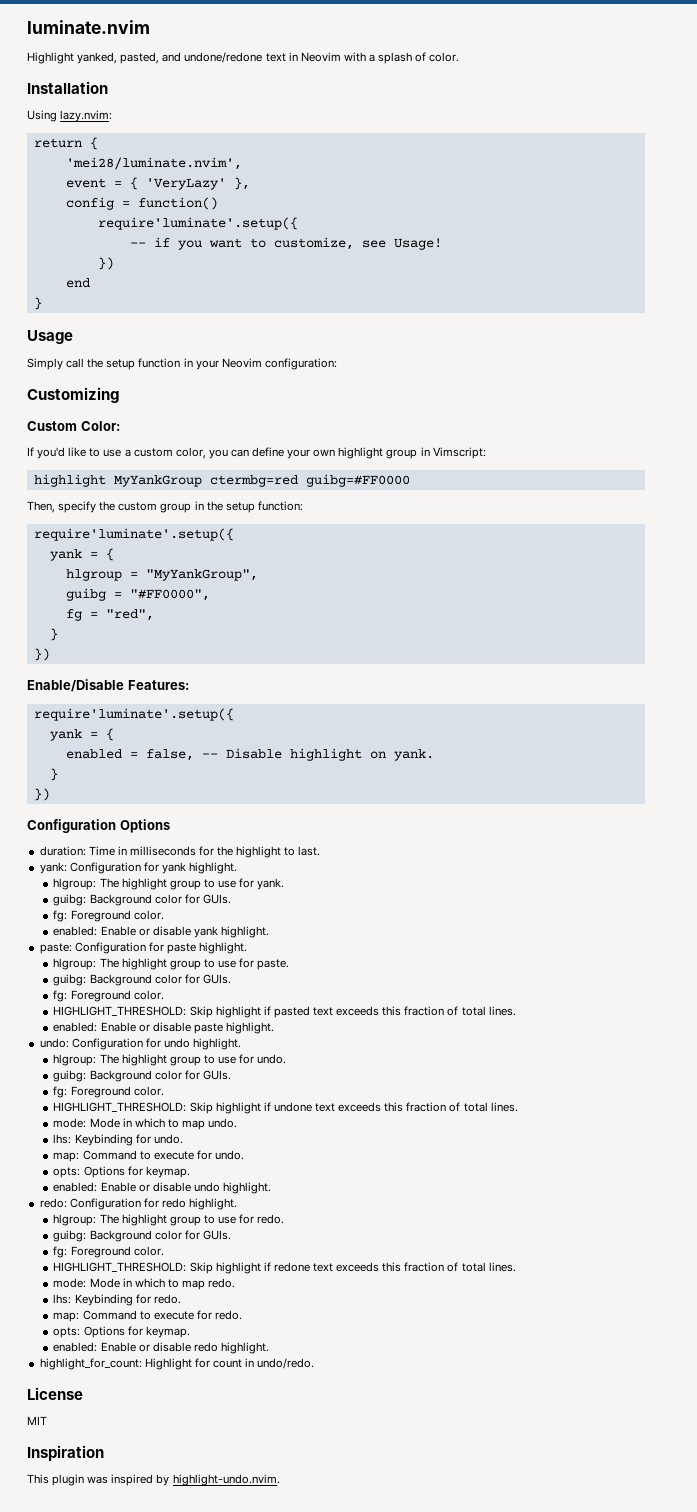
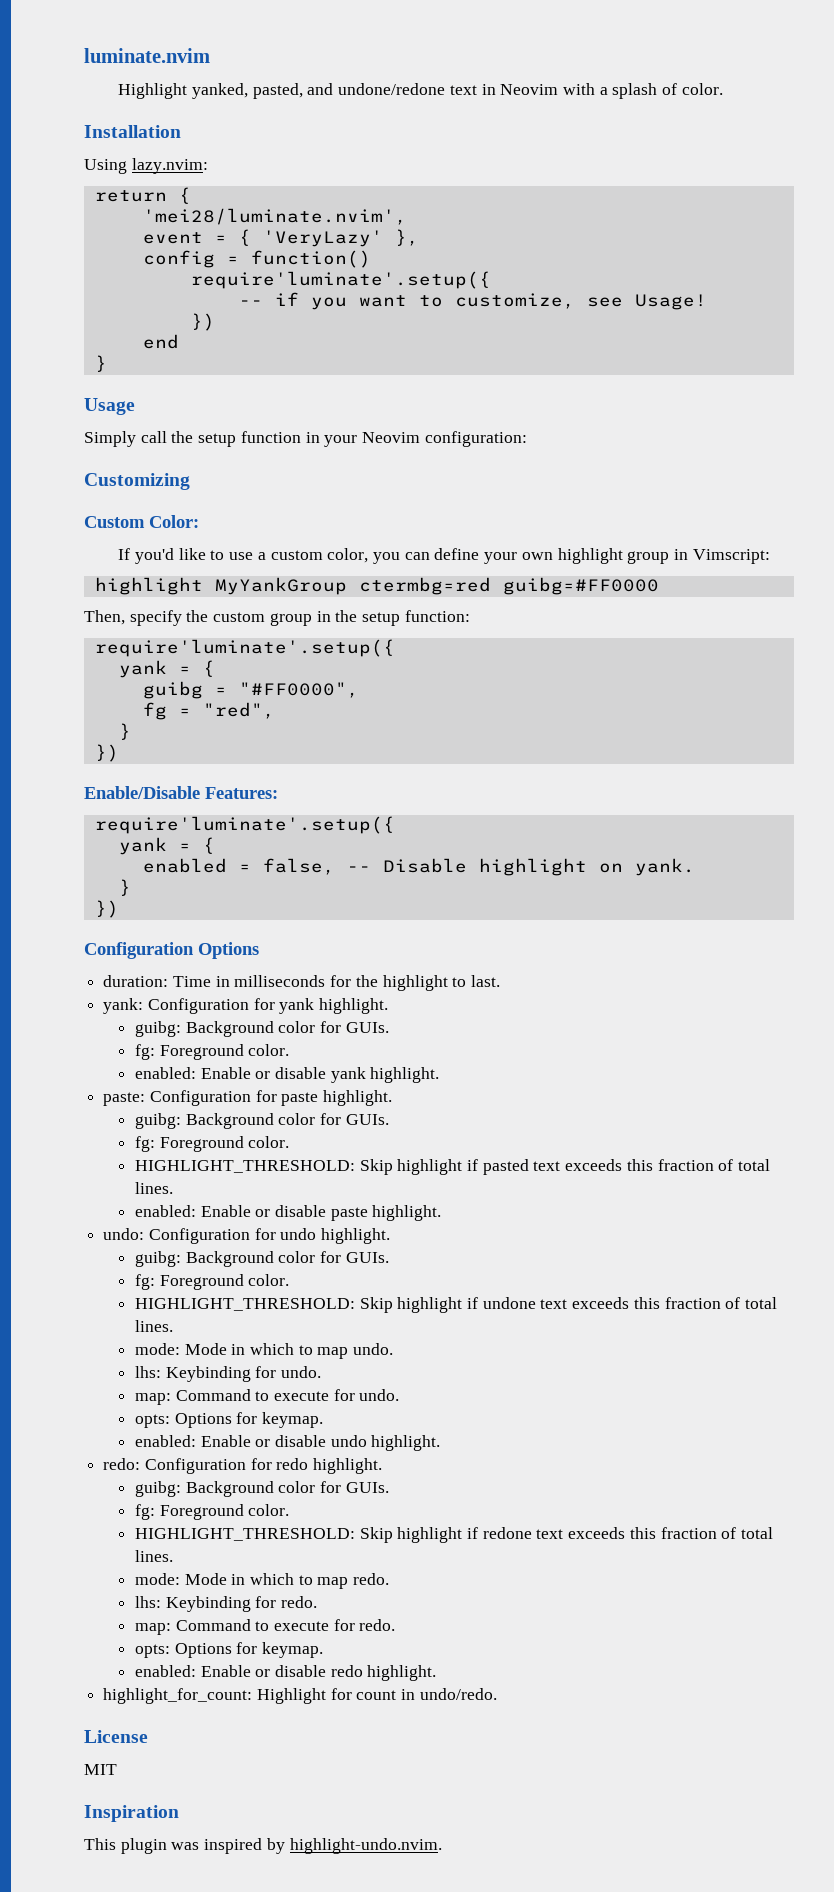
- hlgroup = "MyYankGroup",
- hlgroup: The highlight group to use for yank.
- hlgroup: The highlight group to use for paste.
- hlgroup: The highlight group to use for undo.
- hlgroup: The highlight group to use for redo.

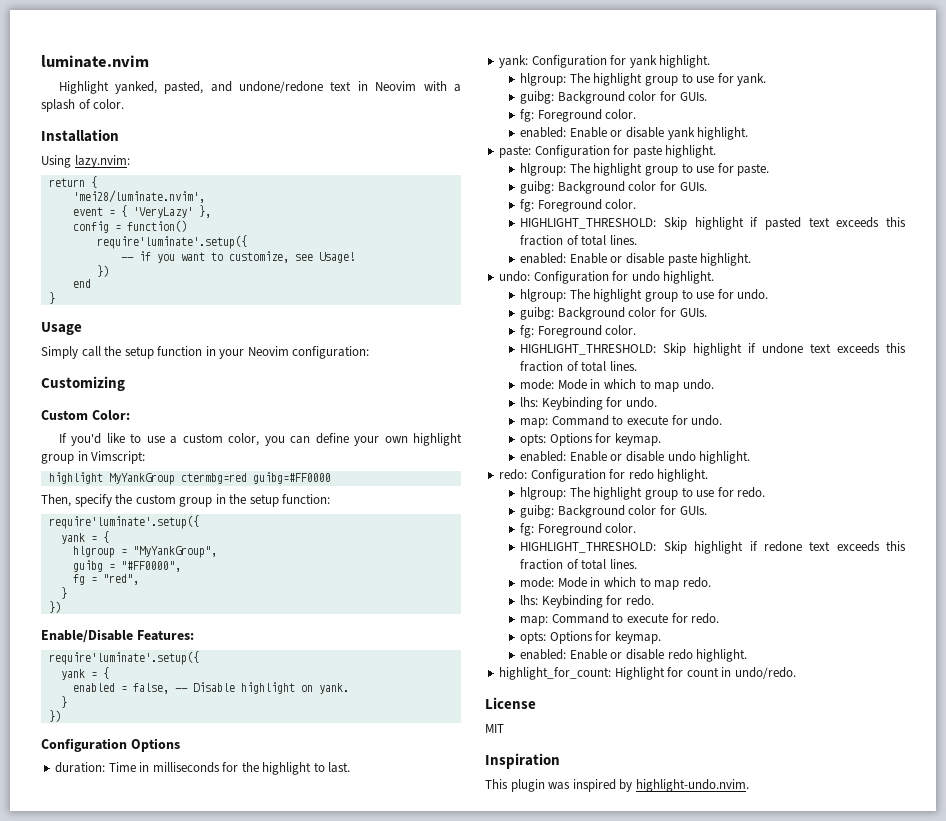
+ hlgroup = "MyYankGroup",
+ hlgroup: The highlight group to use for yank.
+ hlgroup: The highlight group to use for paste.
+ hlgroup: The highlight group to use for undo.
+ hlgroup: The highlight group to use for redo.

